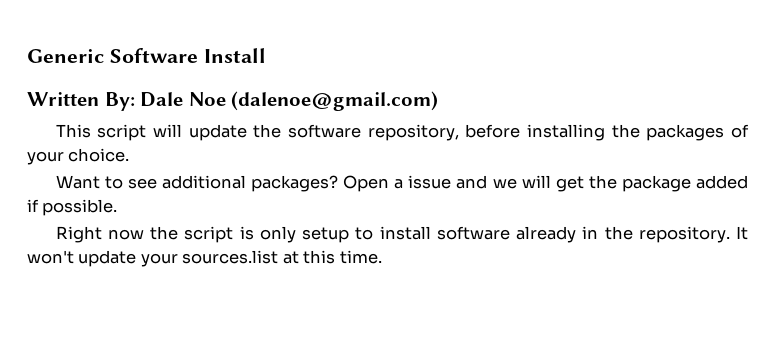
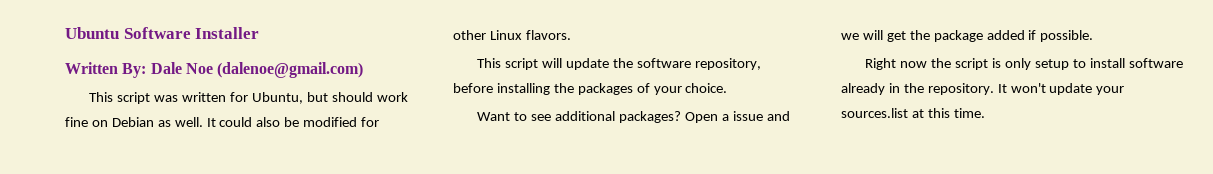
- Generic Software Install
+ Ubuntu Software Installer
+ This script was written for Ubuntu, but should work fine on Debian as well. It could also be modified for other Linux flavors.

